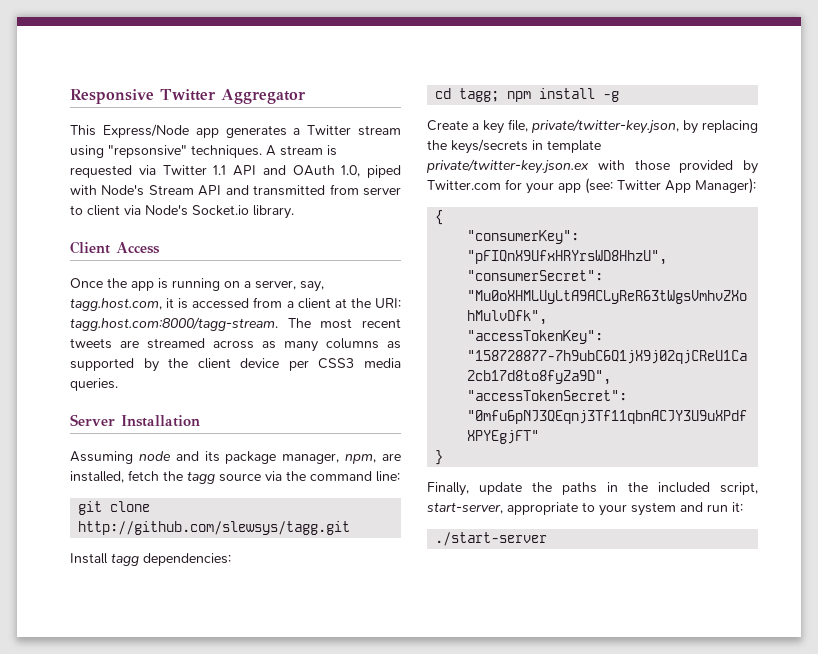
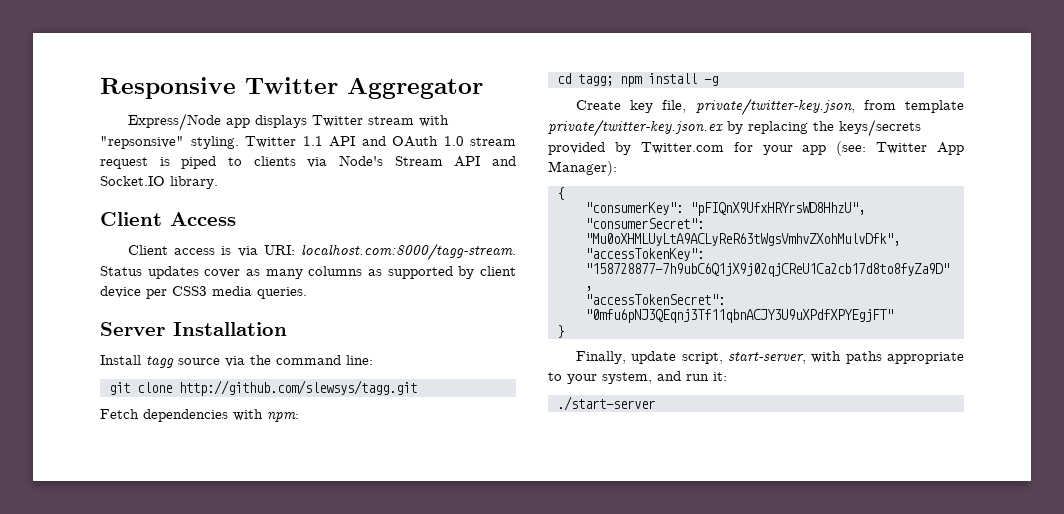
- This Express/Node app generates a Twitter stream using "repsonsive" techniques. A stream is requested via Twitter 1.1 API and OAuth 1.0, piped with Node's Stream API and transmitted from server to client via Node's Socket.io library.
+ Express/Node app displays Twitter stream with "repsonsive" styling. Twitter 1.1 API and OAuth 1.0 stream request is piped to clients via Node's Stream API and Socket.IO library.
  Client Access
- Once the app is running on a server, say, tagg.host.com, it is accessed from a client at the URI: tagg.host.com:8000/tagg-stream. The most recent tweets are streamed across as many columns as supported by the client device per CSS3 media queries.
+ Client access is via URI: localhost.com:8000/tagg-stream. Status updates cover as many columns as supported by client device per CSS3 media queries.
- Assuming node and its package manager, npm, are installed, fetch the tagg source via the command line:
+ Install tagg source via the command line:
- Install tagg dependencies:
+ Fetch dependencies with npm:
- Create a key file, private/twitter-key.json, by replacing the keys/secrets in template private/twitter-key.json.ex with those provided by Twitter.com for your app (see: Twitter App Manager):
+ Create key file, private/twitter-key.json, from template private/twitter-key.json.ex by replacing the keys/secrets provided by Twitter.com for your app (see: Twitter App Manager):
- Finally, update the paths in the included script, start-server, appropriate to your system and run it:
+ Finally, update script, start-server, with paths appropriate to your system, and run it:

